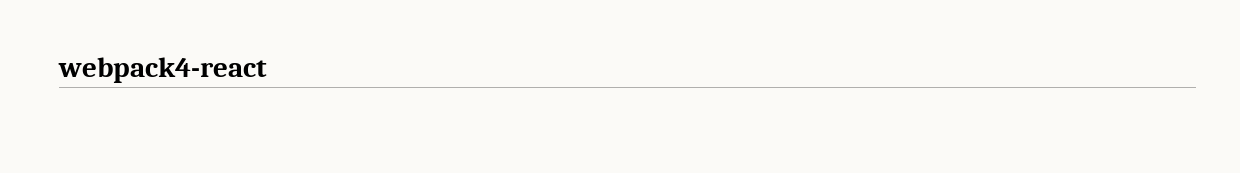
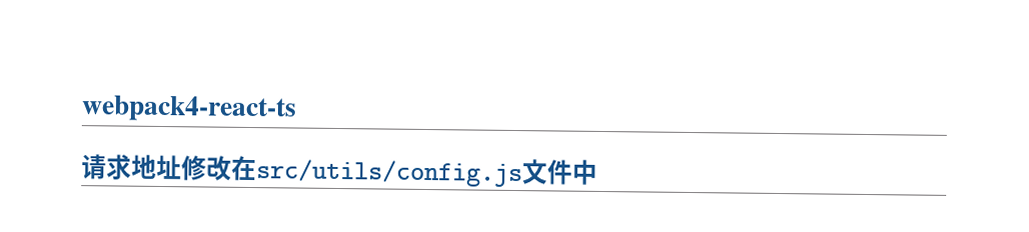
- webpack4-react
+ webpack4-react-ts
+ 请求地址修改在src/utils/config.js文件中

